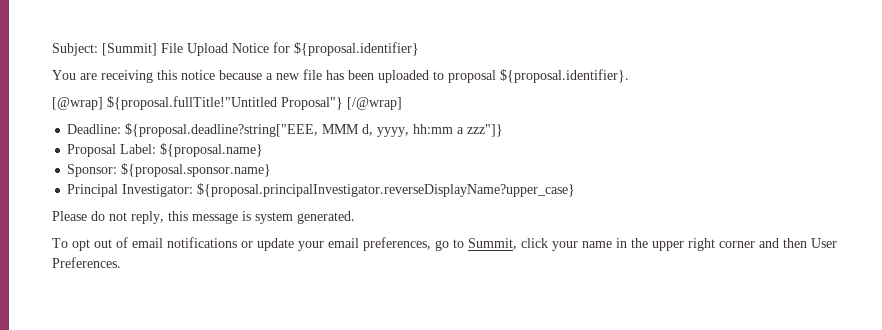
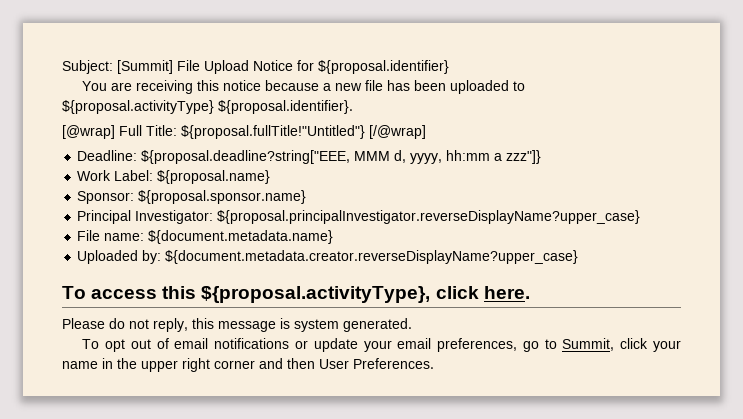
- You are receiving this notice because a new file has been uploaded to proposal ${proposal.identifier}.
+ You are receiving this notice because a new file has been uploaded to ${proposal.activityType} ${proposal.identifier}.
- [@wrap] ${proposal.fullTitle!"Untitled Proposal"} [/@wrap]
+ [@wrap] Full Title: ${proposal.fullTitle!"Untitled"} [/@wrap]
- Proposal Label: ${proposal.name}
+ Work Label: ${proposal.name}
+ File name: ${document.metadata.name}
+ Uploaded by: ${document.metadata.creator.reverseDisplayName?upper_case}
+ To access this ${proposal.activityType}, click here.

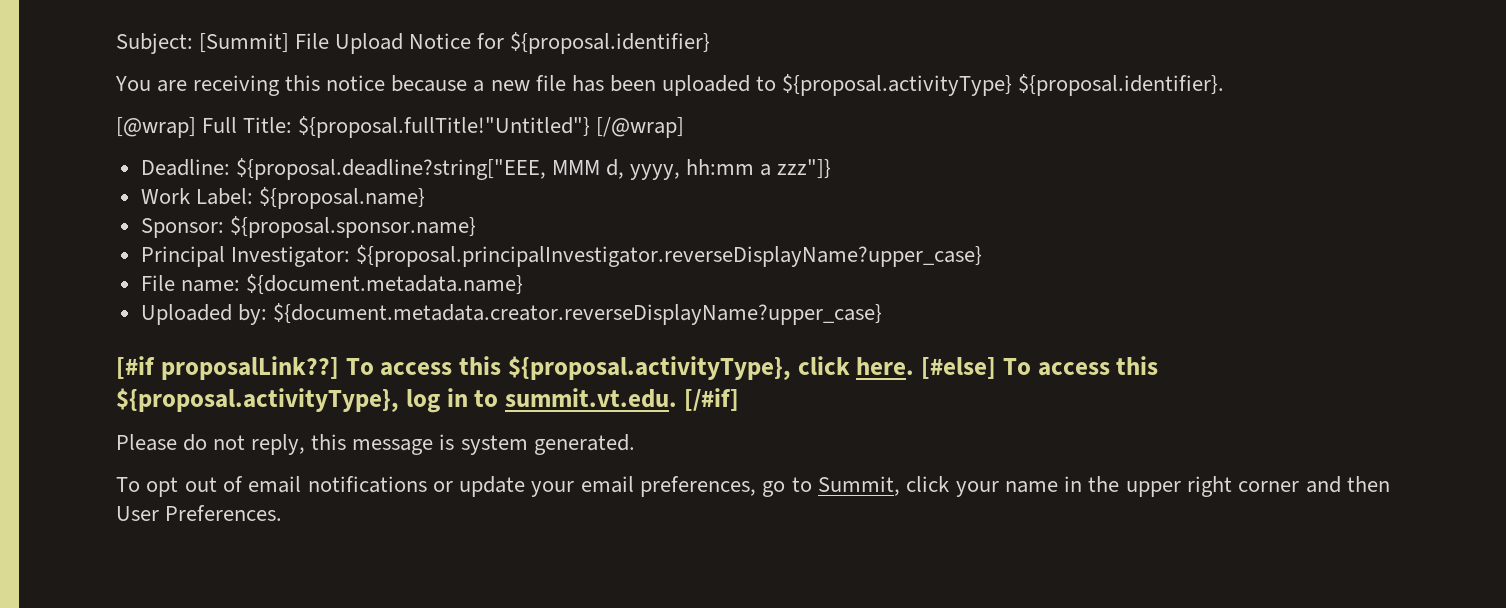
+ [#if proposalLink??]
+ [#else] To access this ${proposal.activityType}, log in to summit.vt.edu. [/#if]

